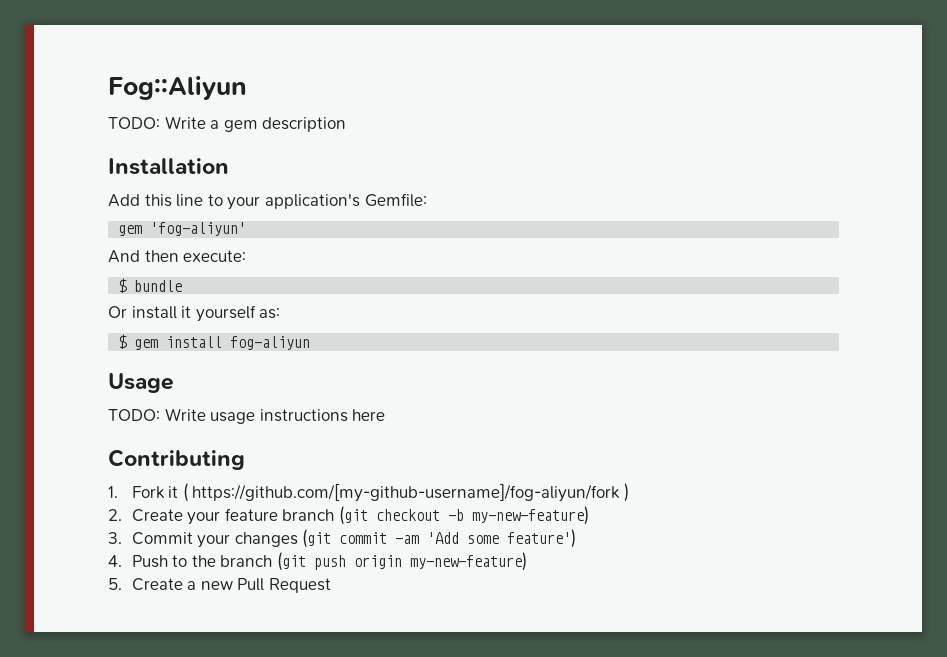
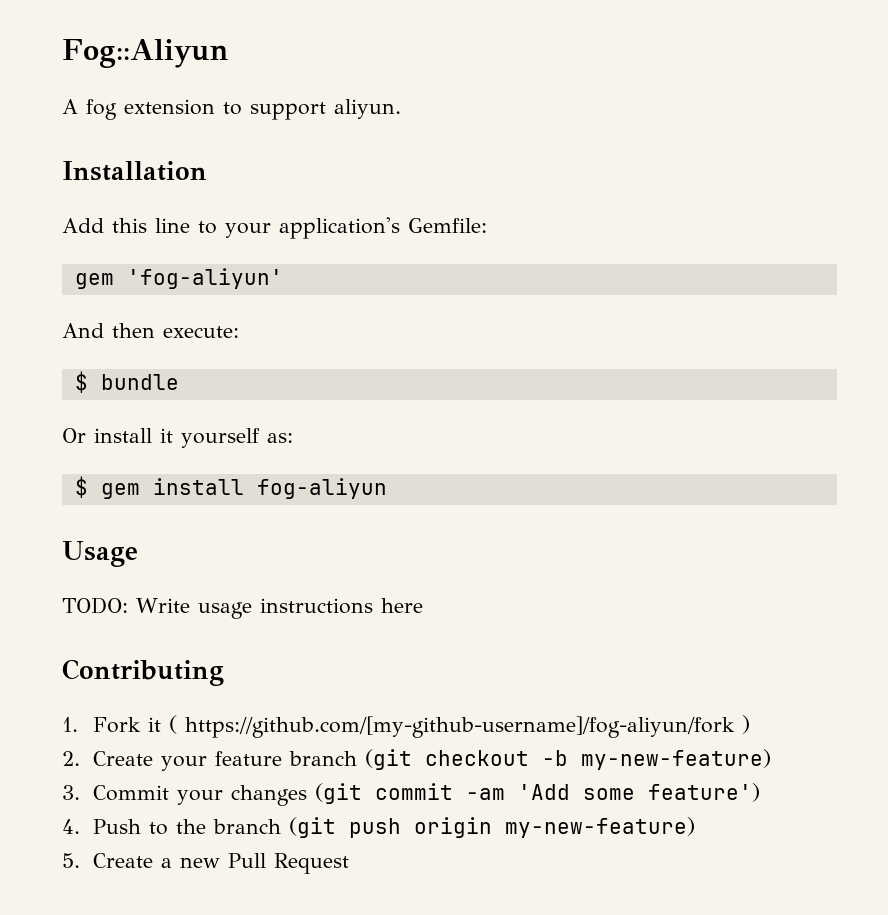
- TODO: Write a gem description
+ A fog extension to support aliyun.

